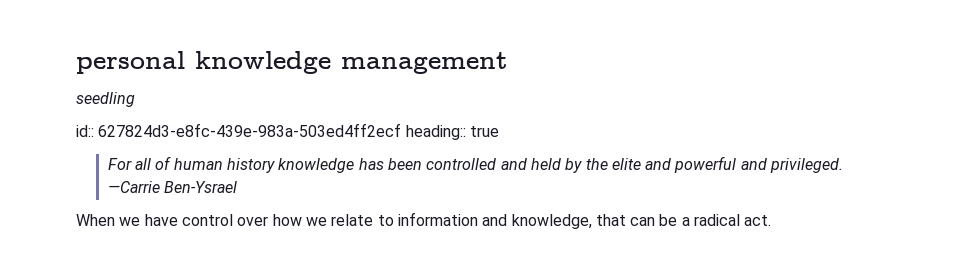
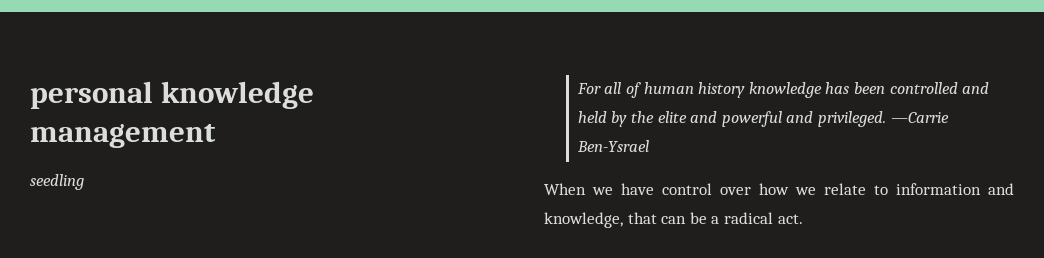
- id:: 627824d3-e8fc-439e-983a-503ed4ff2ecf heading:: true

